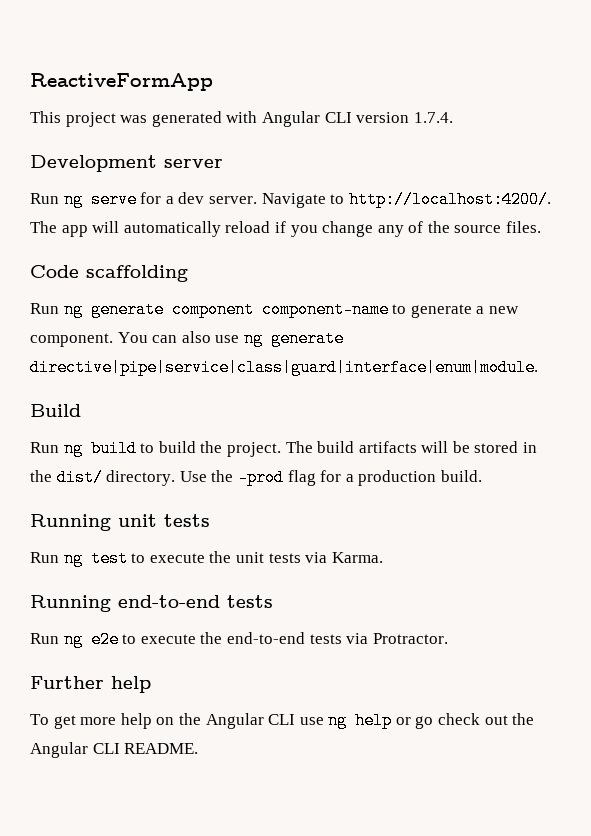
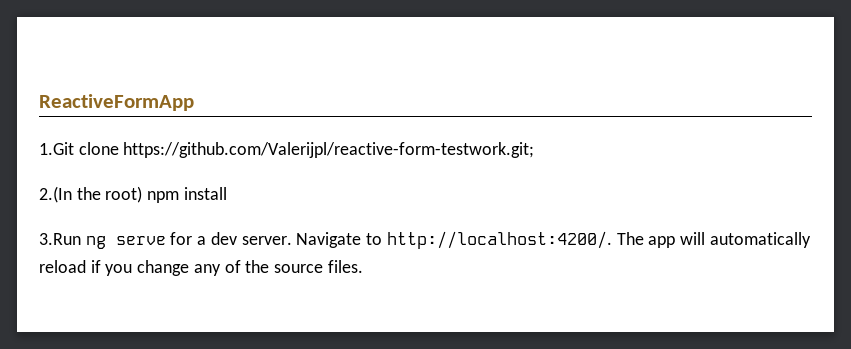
- This project was generated with Angular CLI version 1.7.4.
- Development server
- Run ng serve for a dev server.
+ 1.Git clone https://github.com/Valerijpl/reactive-form-testwork.git;
+ 2.(In the root) npm install
+ 3.Run ng serve for a dev server.
- Code scaffolding
- Run ng generate component component-name to generate a new component. You can also use ng generate directive|pipe|service|class|guard|interface|enum|module.
- Build
- Run ng build to build the project. The build artifacts will be stored in the dist/ directory. Use the -prod flag for a production build.
- Running unit tests
- Run ng test to execute the unit tests via Karma.
- Running end-to-end tests
- Run ng e2e to execute the end-to-end tests via Protractor.
- Further help
- To get more help on the Angular CLI use ng help or go check out the Angular CLI README.

